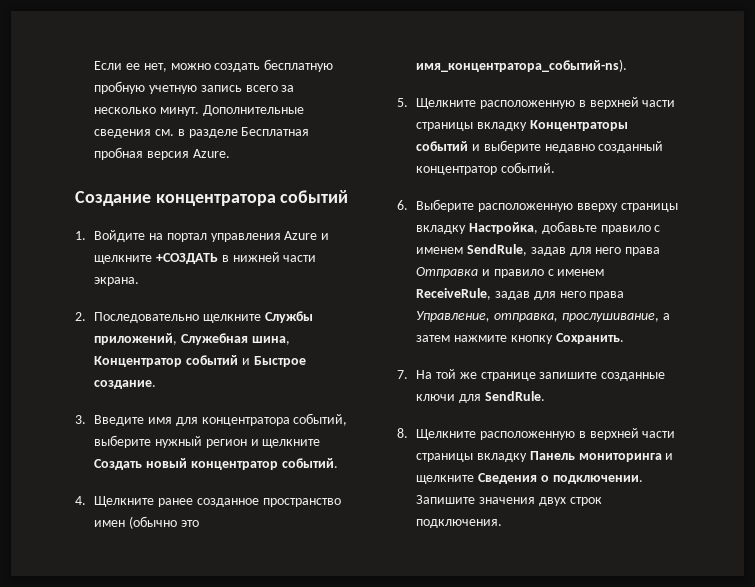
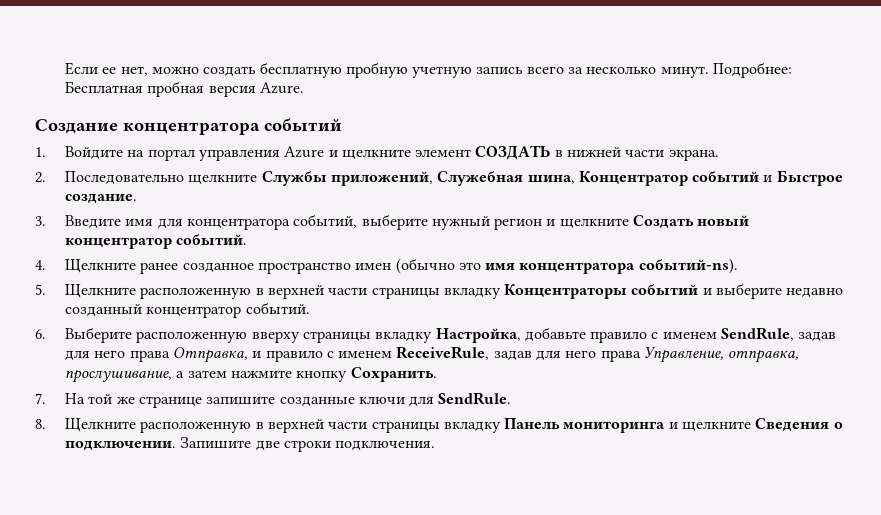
- Дополнительные сведения см. в разделе Бесплатная пробная версия Azure.
+ Подробнее: Бесплатная пробная версия Azure.
- 1. Войдите на портал управления Azure и щелкните +СОЗДАТЬ в нижней части экрана.
+ 1. Войдите на портал управления Azure и щелкните элемент СОЗДАТЬ в нижней части экрана.
- 4. Щелкните ранее созданное пространство имен (обычно это имя_концентратора_событий-ns).
+ 4. Щелкните ранее созданное пространство имен (обычно это имя концентратора событий-ns).
- 6. Выберите расположенную вверху страницы вкладку Настройка, добавьте правило с именем SendRule, задав для него права Отправка и правило с именем ReceiveRule, задав для него права Управление, отправка, прослушивание, а затем нажмите кнопку Сохранить.
+ 6. Выберите расположенную вверху страницы вкладку Настройка, добавьте правило с именем SendRule, задав для него права Отправка, и правило с именем ReceiveRule, задав для него права Управление, отправка, прослушивание, а затем нажмите кнопку Сохранить.
- Запишите значения двух строк подключения.
+ Запишите две строки подключения.

